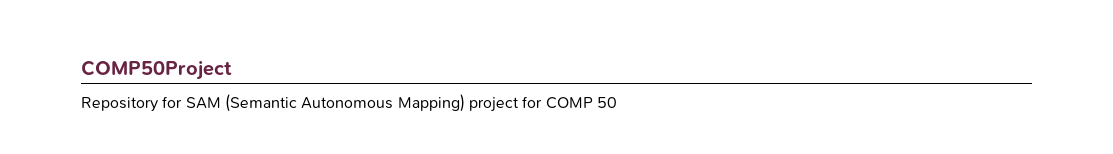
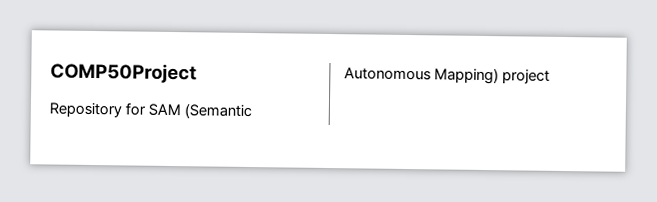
- Repository for SAM (Semantic Autonomous Mapping) project for COMP 50
+ Repository for SAM (Semantic Autonomous Mapping) project

